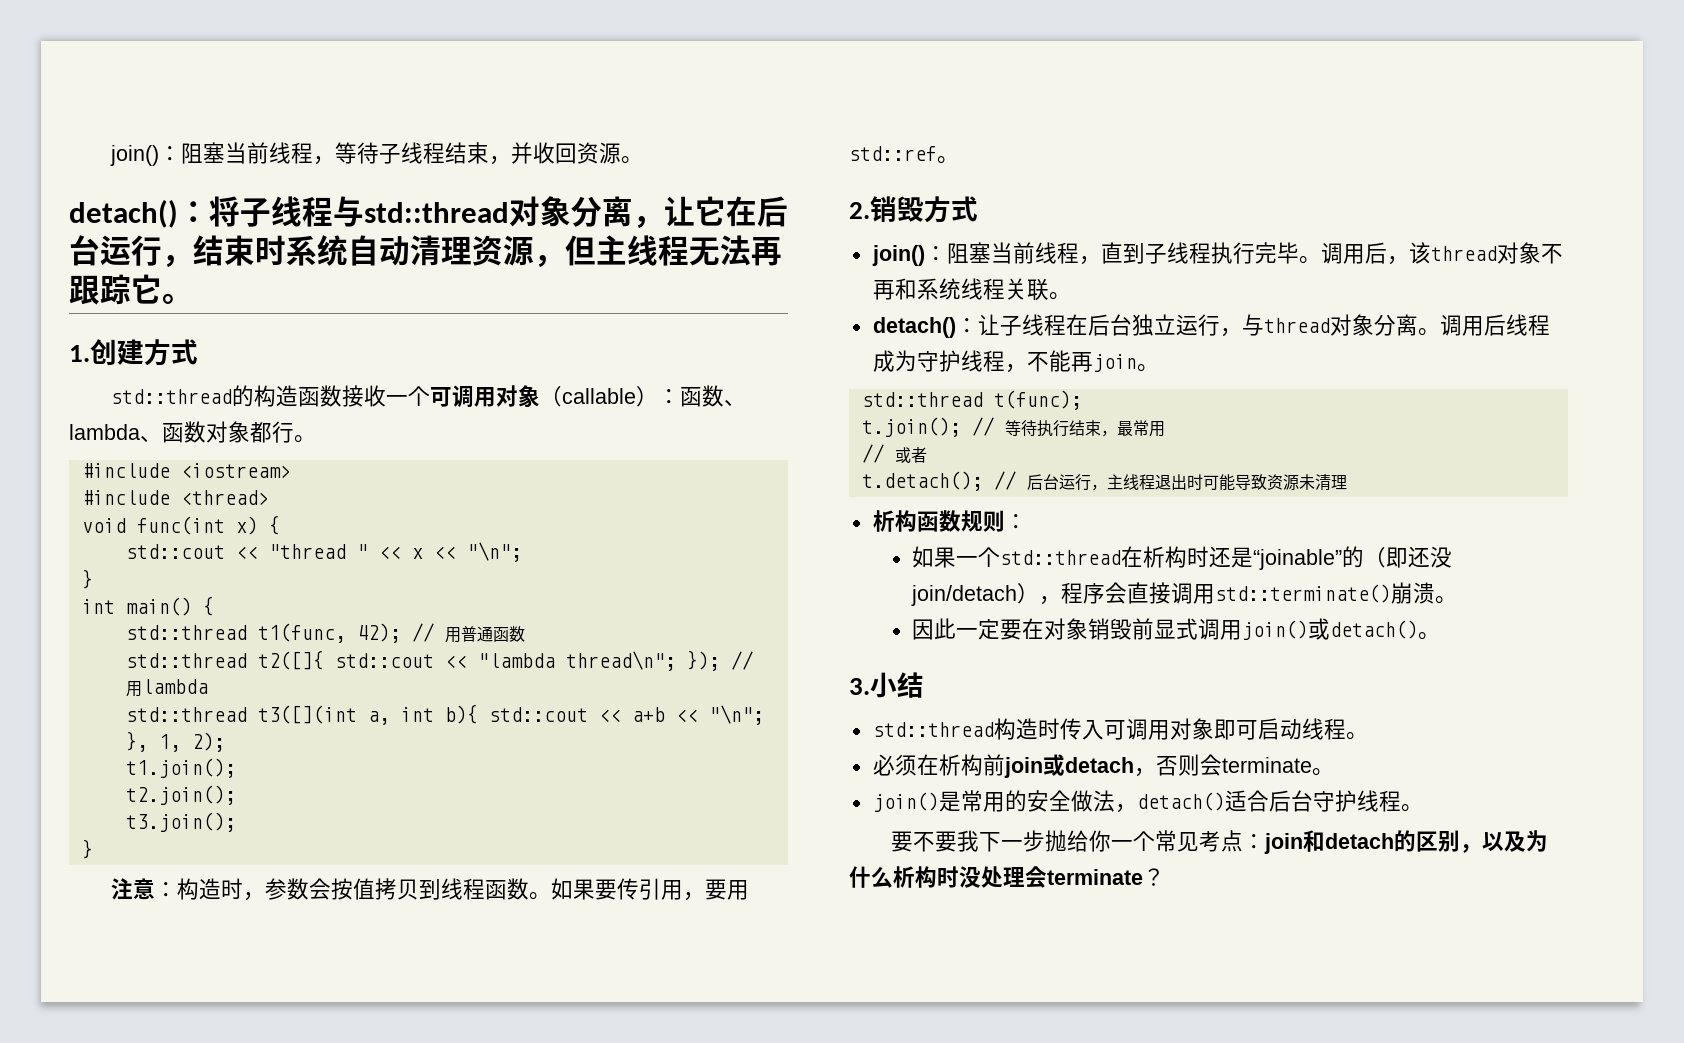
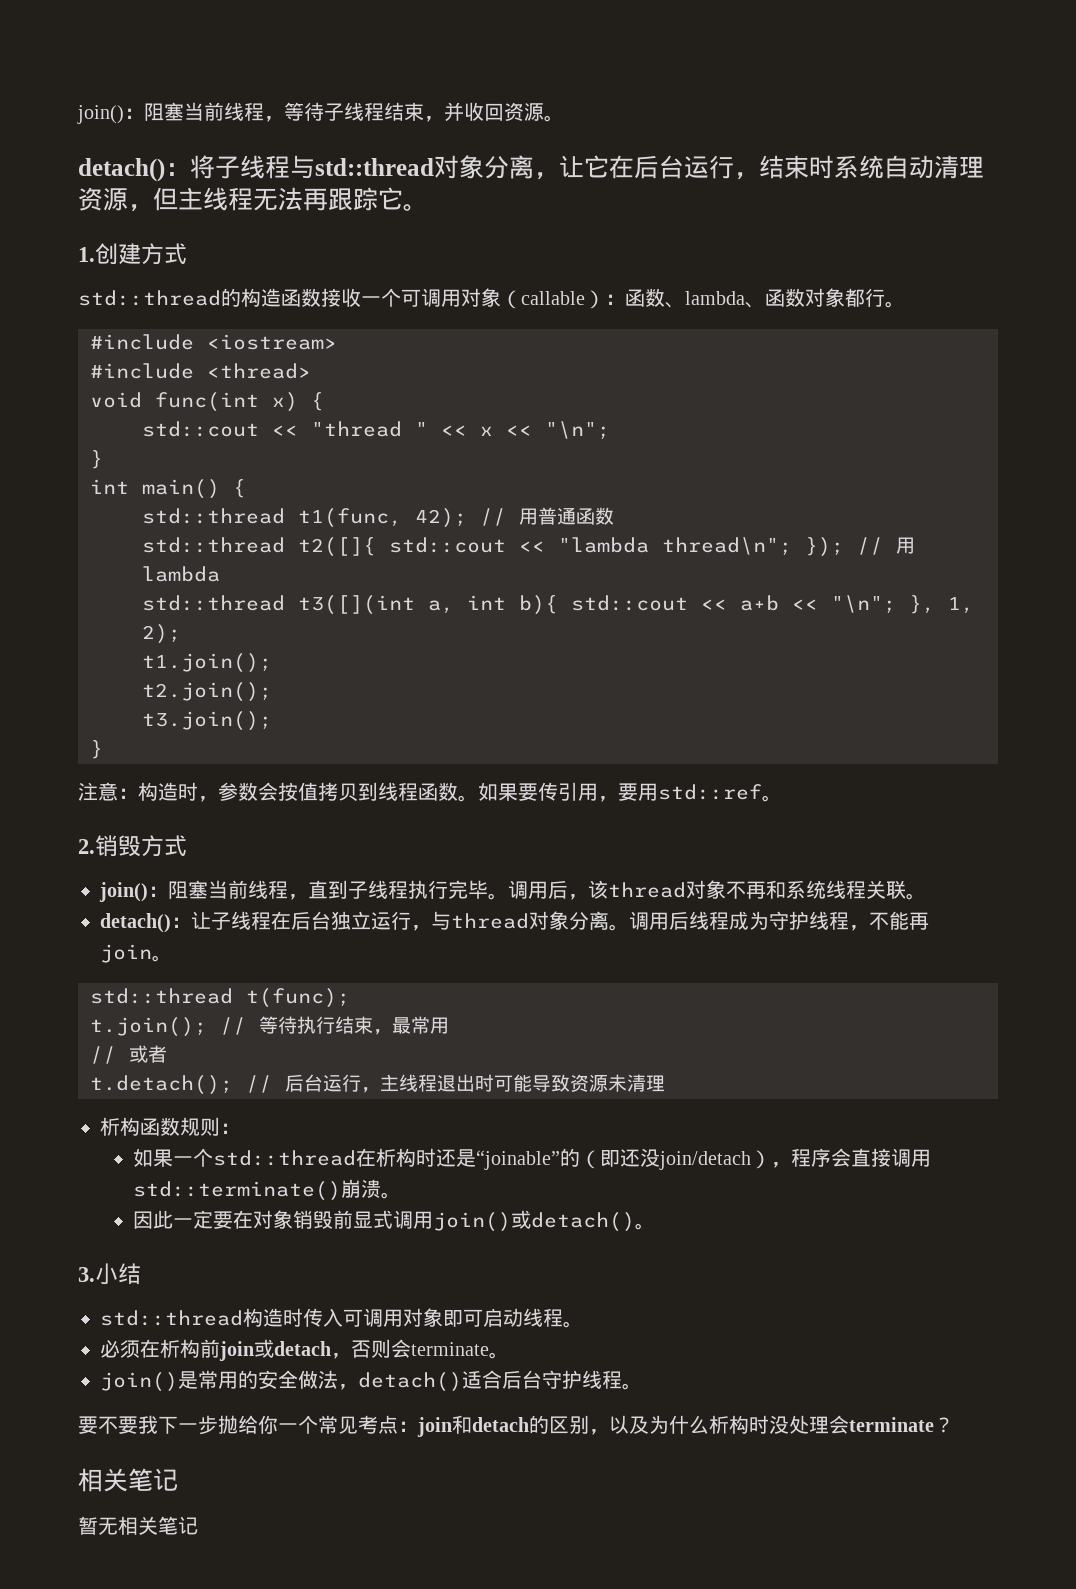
  要不要我下一步抛给你一个常见考点：join和detach的区别，以及为什么析构时没处理会terminate？
+ 相关笔记
+ 暂无相关笔记

